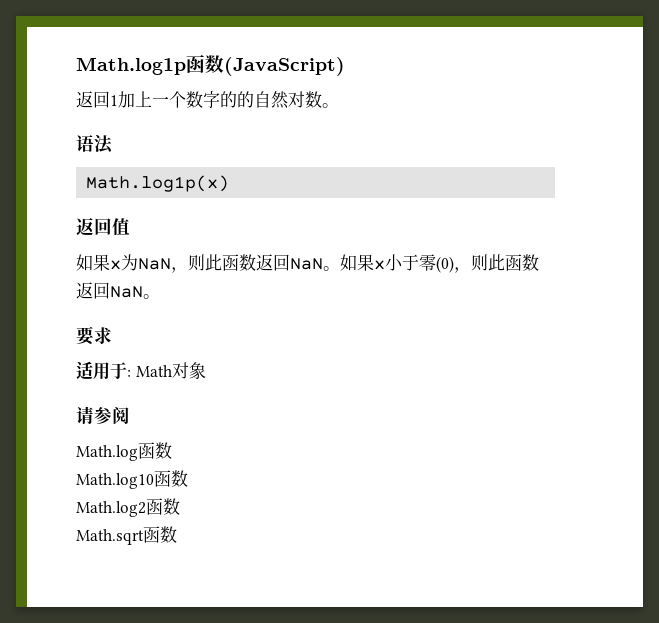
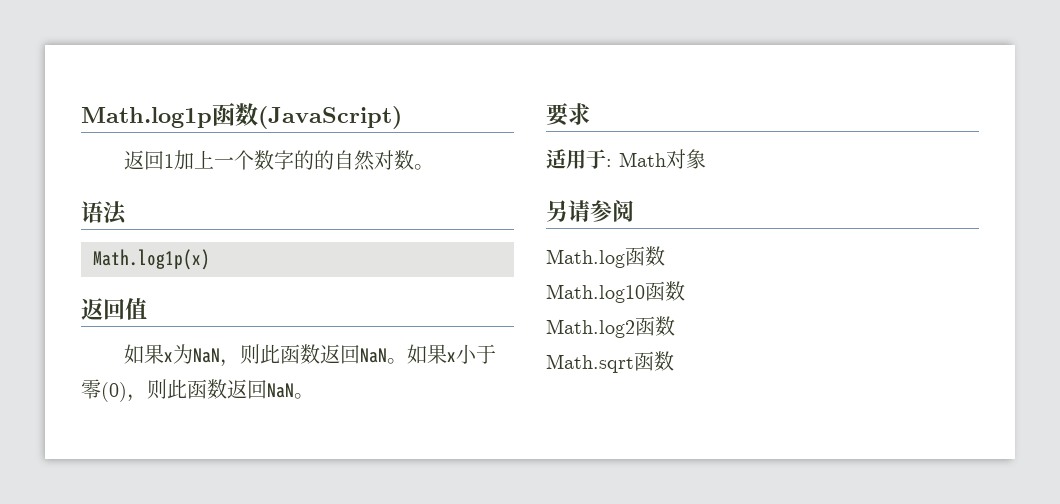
- 请参阅
+ 另请参阅

